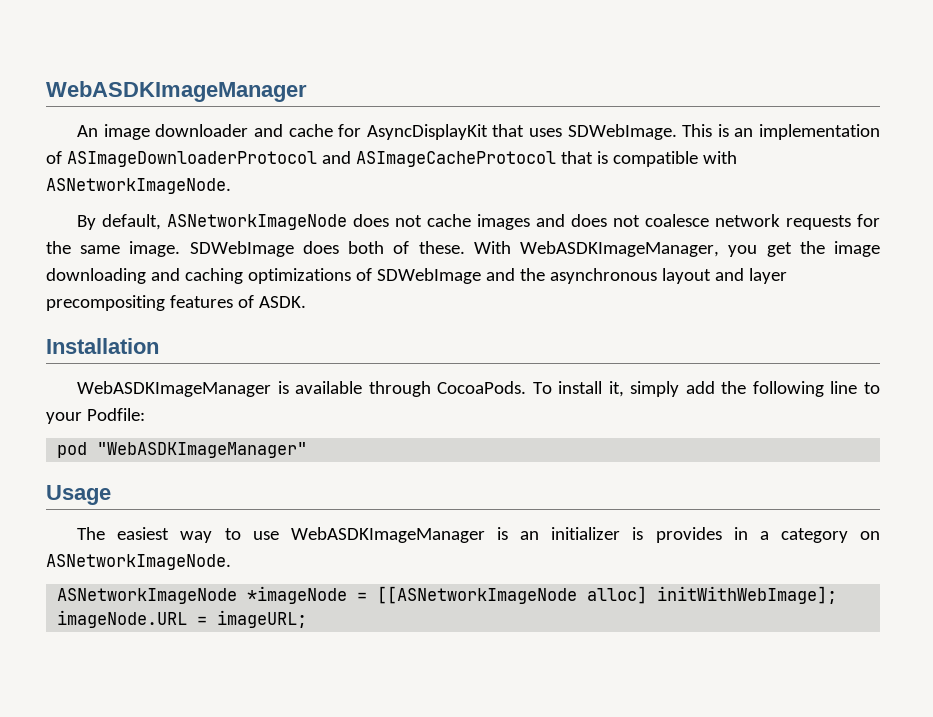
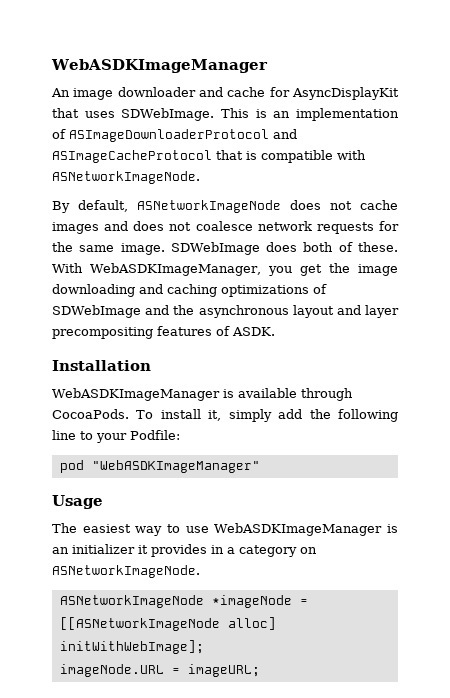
- The easiest way to use WebASDKImageManager is an initializer is provides in a category on ASNetworkImageNode.
+ The easiest way to use WebASDKImageManager is an initializer it provides in a category on ASNetworkImageNode.

